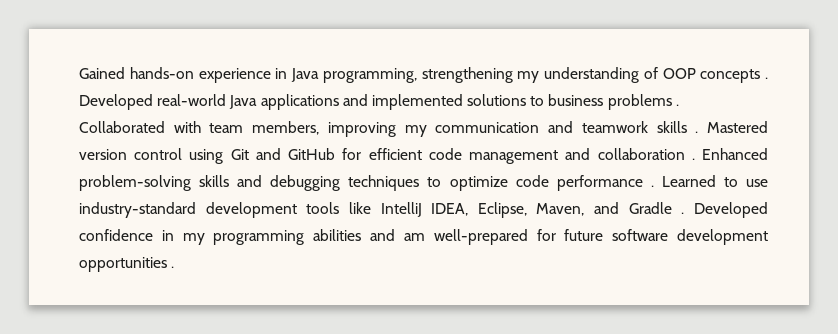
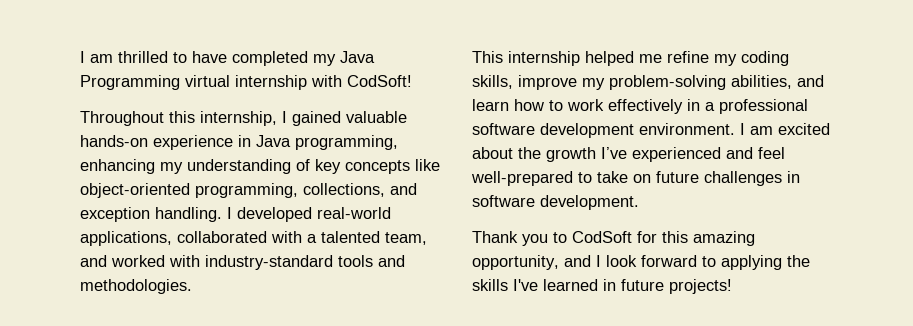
- Gained hands-on experience in Java programming, strengthening my understanding of OOP concepts . Developed real-world Java applications and implemented solutions to business problems . Collaborated with team members, improving my communication and teamwork skills . Mastered version control using Git and GitHub for efficient code management and collaboration . Enhanced problem-solving skills and debugging techniques to optimize code performance . Learned to use industry-standard development tools like IntelliJ IDEA, Eclipse, Maven, and Gradle . Developed confidence in my programming abilities and am well-prepared for future software development opportunities .
+ I am thrilled to have completed my Java Programming virtual internship with CodSoft!
+ Throughout this internship, I gained valuable hands-on experience in Java programming, enhancing my understanding of key concepts like object-oriented programming, collections, and exception handling. I developed real-world applications, collaborated with a talented team, and worked with industry-standard tools and methodologies.
+ This internship helped me refine my coding skills, improve my problem-solving abilities, and learn how to work effectively in a professional software development environment. I am excited about the growth I’ve experienced and feel well-prepared to take on future challenges in software development.
+ Thank you to CodSoft for this amazing opportunity, and I look forward to applying the skills I've learned in future projects!

